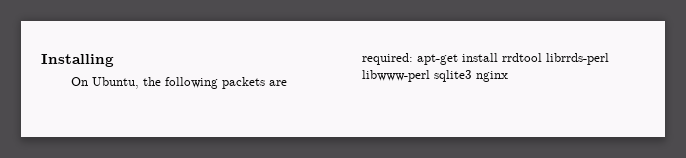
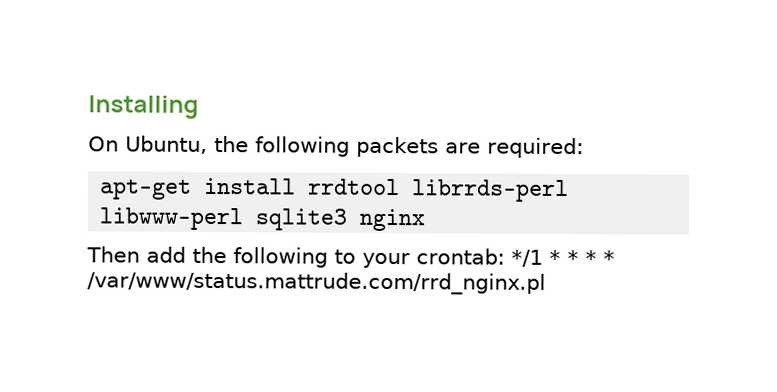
- On Ubuntu, the following packets are required: apt-get install rrdtool librrds-perl libwww-perl sqlite3 nginx
+ On Ubuntu, the following packets are required:
+ apt-get install rrdtool librrds-perl libwww-perl sqlite3 nginx
+ Then add the following to your crontab: */1 * * * * /var/www/status.mattrude.com/rrd_nginx.pl

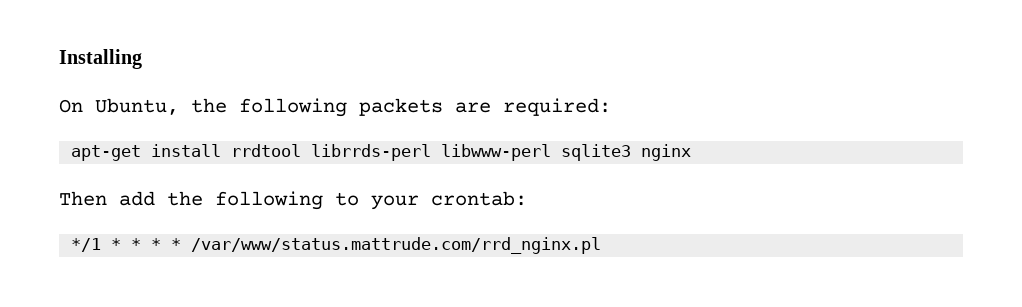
- Then add the following to your crontab: */1 * * * * /var/www/status.mattrude.com/rrd_nginx.pl
+ Then add the following to your crontab:
+ */1 * * * * /var/www/status.mattrude.com/rrd_nginx.pl

